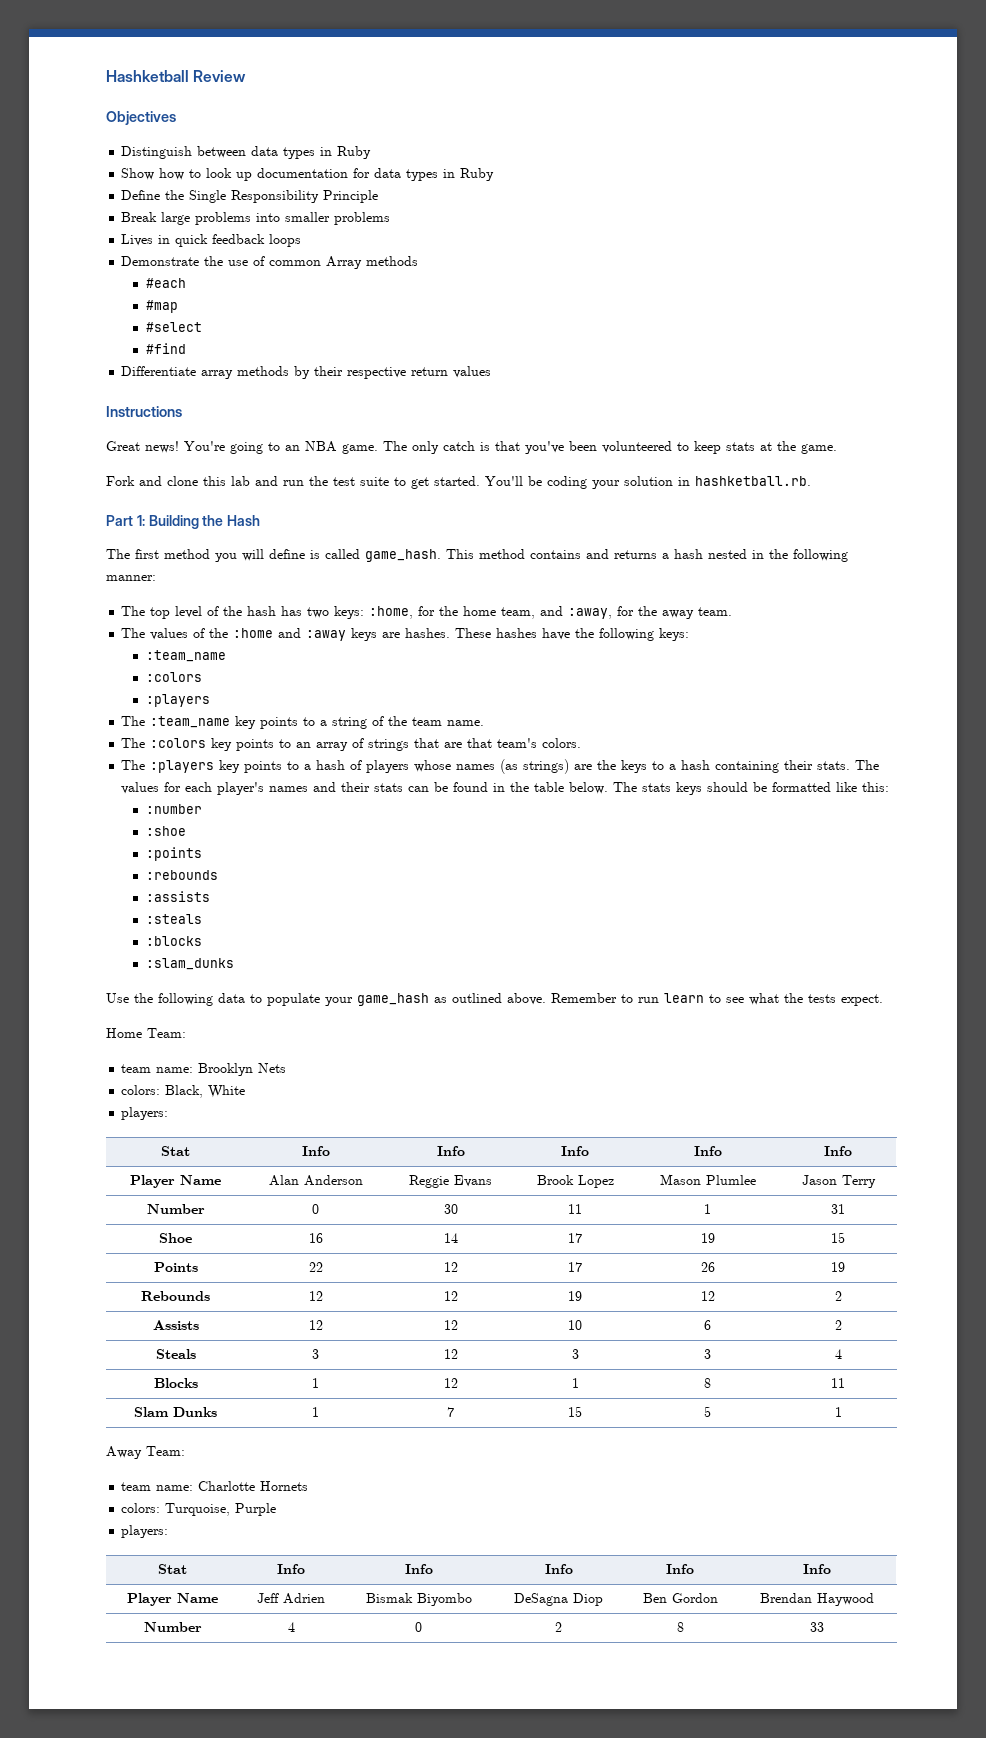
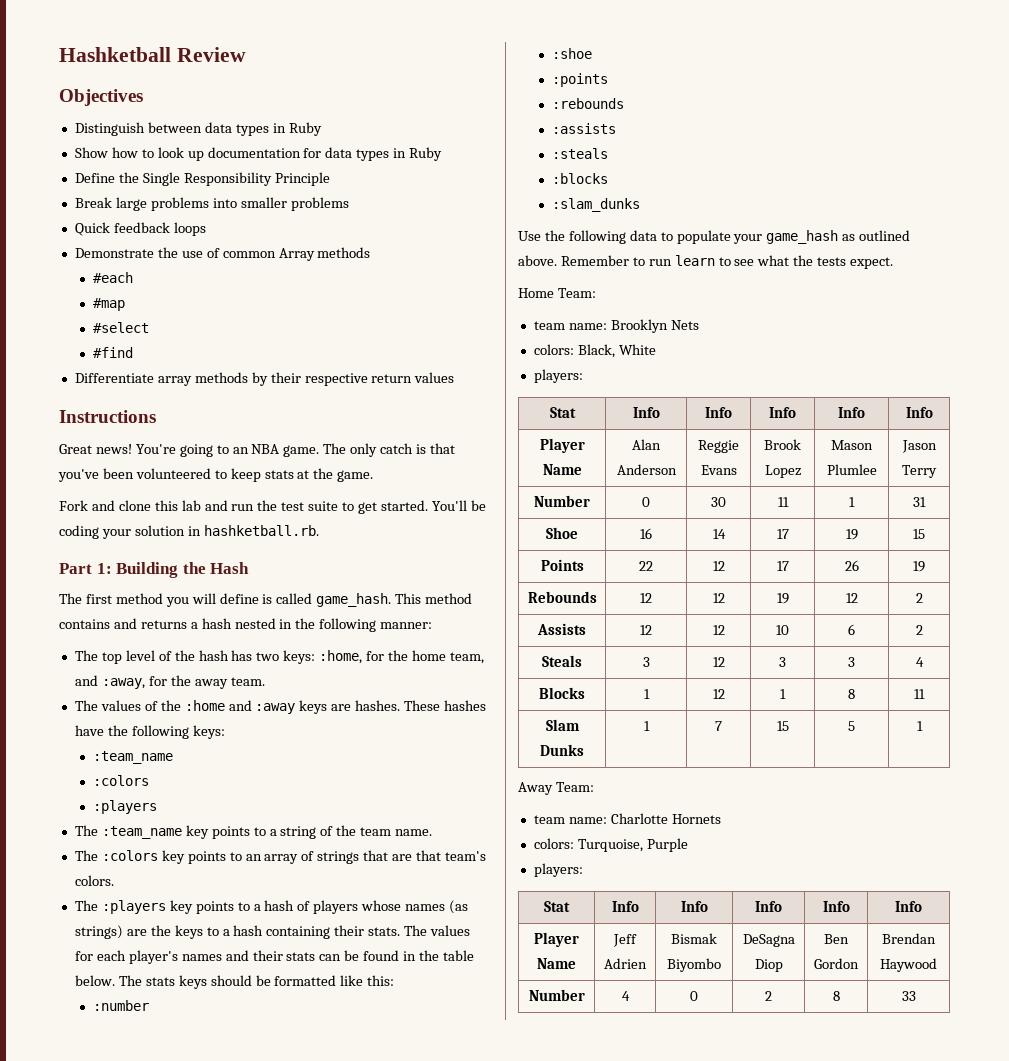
- Lives in quick feedback loops
+ Quick feedback loops

